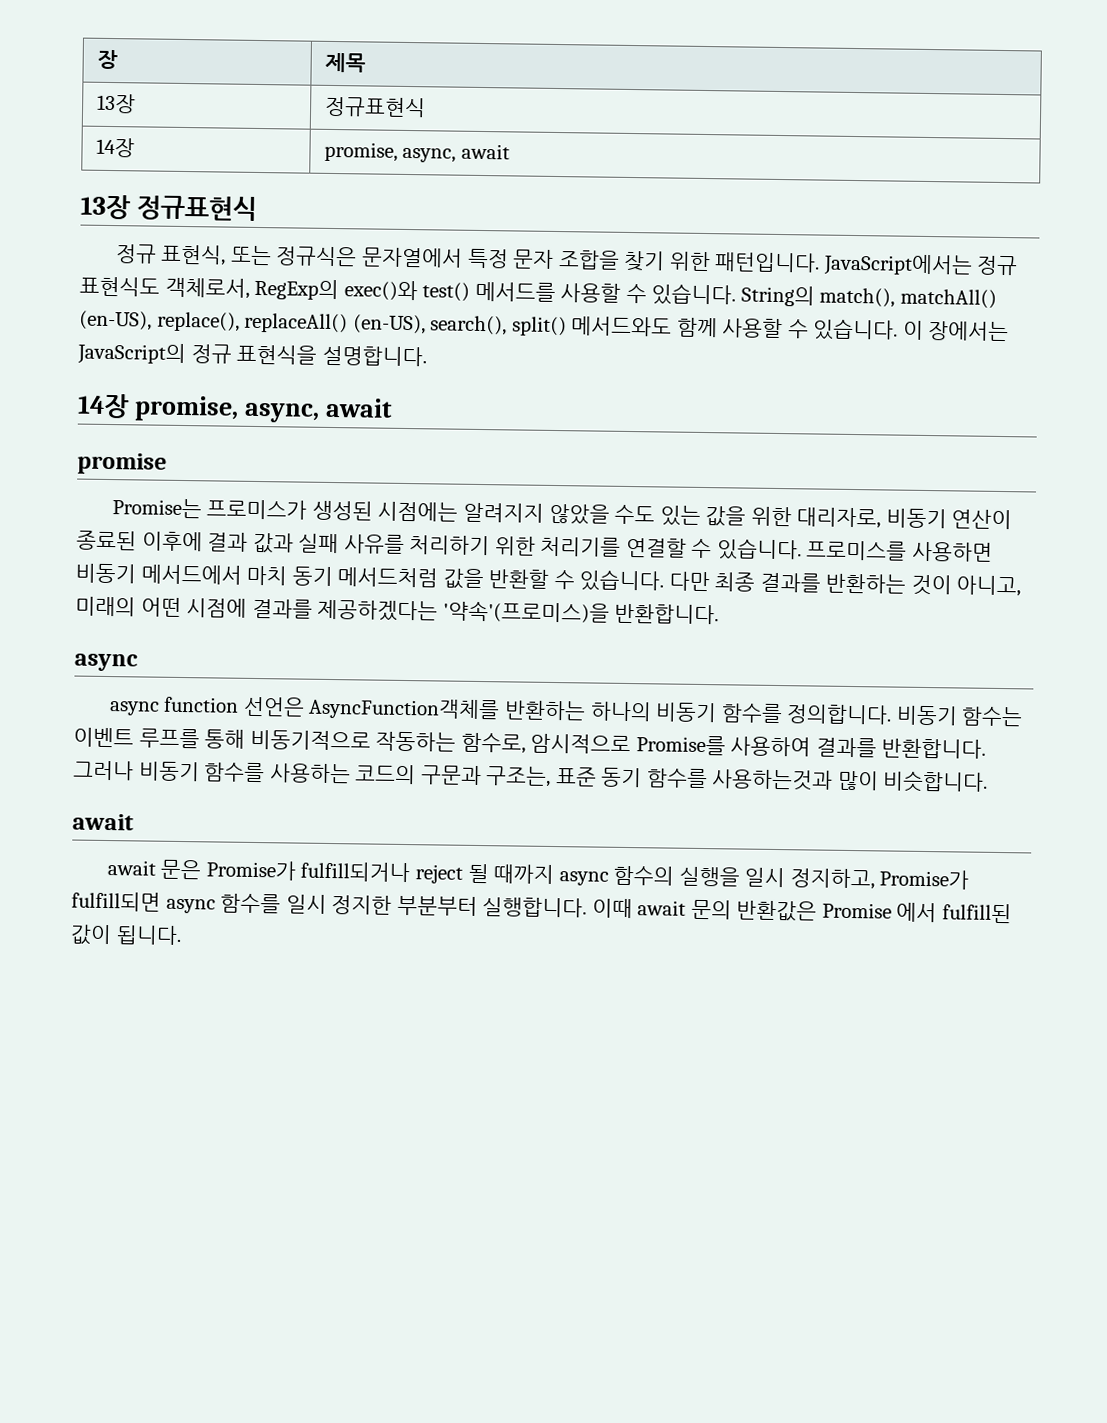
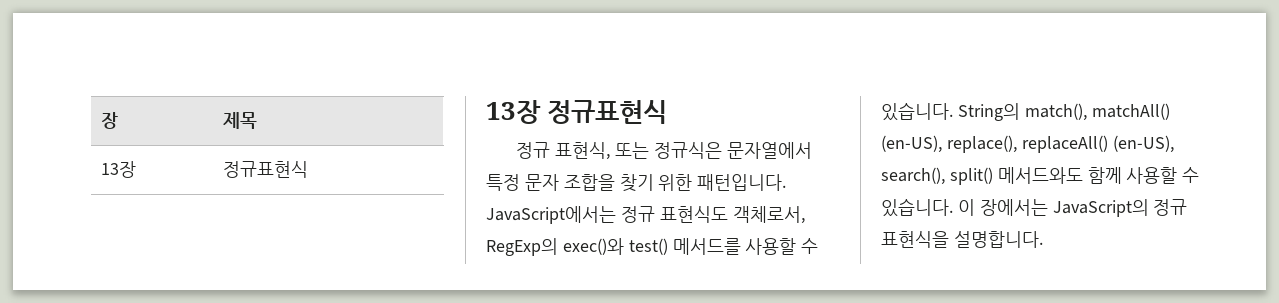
- 14장 | promise, async, await
- 14장 promise, async, await
- promise
- Promise는 프로미스가 생성된 시점에는 알려지지 않았을 수도 있는 값을 위한 대리자로, 비동기 연산이 종료된 이후에 결과 값과 실패 사유를 처리하기 위한 처리기를 연결할 수 있습니다. 프로미스를 사용하면 비동기 메서드에서 마치 동기 메서드처럼 값을 반환할 수 있습니다. 다만 최종 결과를 반환하는 것이 아니고, 미래의 어떤 시점에 결과를 제공하겠다는 '약속'(프로미스)을 반환합니다.
- async
- async function 선언은 AsyncFunction객체를 반환하는 하나의 비동기 함수를 정의합니다. 비동기 함수는 이벤트 루프를 통해 비동기적으로 작동하는 함수로, 암시적으로 Promise를 사용하여 결과를 반환합니다. 그러나 비동기 함수를 사용하는 코드의 구문과 구조는, 표준 동기 함수를 사용하는것과 많이 비슷합니다.
- await
- await 문은 Promise가 fulfill되거나 reject 될 때까지 async 함수의 실행을 일시 정지하고, Promise가 fulfill되면 async 함수를 일시 정지한 부분부터 실행합니다. 이때 await 문의 반환값은 Promise 에서 fulfill된 값이 됩니다.

